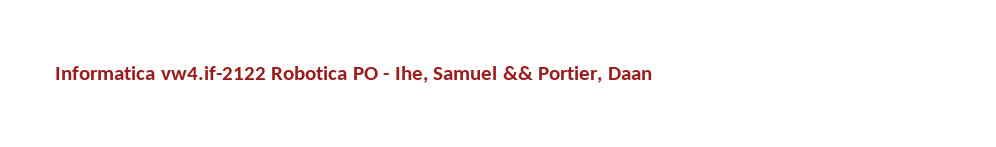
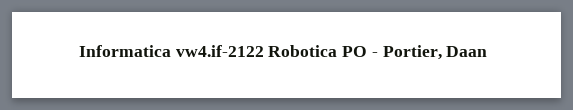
- Informatica vw4.if-2122 Robotica PO - Ihe, Samuel && Portier, Daan
+ Informatica vw4.if-2122 Robotica PO - Portier, Daan

